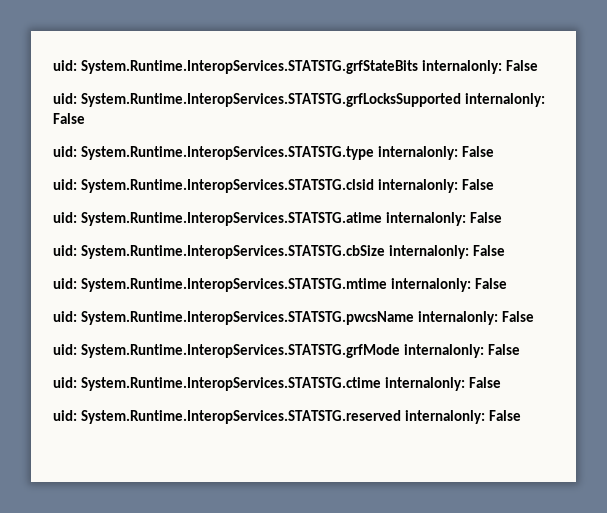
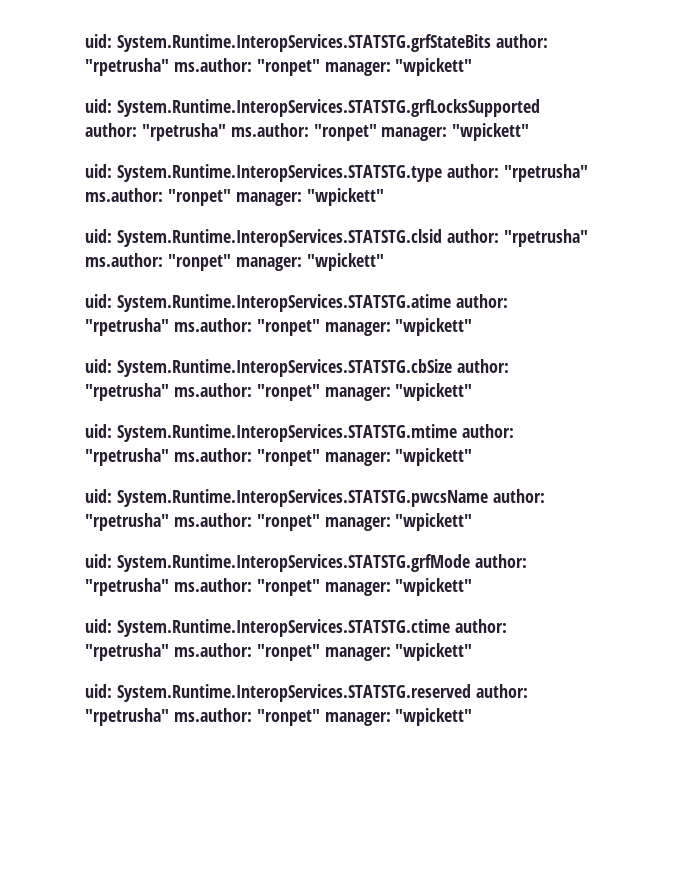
- uid: System.Runtime.InteropServices.STATSTG.grfStateBits internalonly: False
- uid: System.Runtime.InteropServices.STATSTG.grfLocksSupported internalonly: False
- uid: System.Runtime.InteropServices.STATSTG.type internalonly: False
- uid: System.Runtime.InteropServices.STATSTG.clsid internalonly: False
- uid: System.Runtime.InteropServices.STATSTG.atime internalonly: False
- uid: System.Runtime.InteropServices.STATSTG.cbSize internalonly: False
- uid: System.Runtime.InteropServices.STATSTG.mtime internalonly: False
- uid: System.Runtime.InteropServices.STATSTG.pwcsName internalonly: False
- uid: System.Runtime.InteropServices.STATSTG.grfMode internalonly: False
- uid: System.Runtime.InteropServices.STATSTG.ctime internalonly: False
- uid: System.Runtime.InteropServices.STATSTG.reserved internalonly: False
+ uid: System.Runtime.InteropServices.STATSTG.grfStateBits author: "rpetrusha" ms.author: "ronpet" manager: "wpickett"
+ uid: System.Runtime.InteropServices.STATSTG.grfLocksSupported author: "rpetrusha" ms.author: "ronpet" manager: "wpickett"
+ uid: System.Runtime.InteropServices.STATSTG.type author: "rpetrusha" ms.author: "ronpet" manager: "wpickett"
+ uid: System.Runtime.InteropServices.STATSTG.clsid author: "rpetrusha" ms.author: "ronpet" manager: "wpickett"
+ uid: System.Runtime.InteropServices.STATSTG.atime author: "rpetrusha" ms.author: "ronpet" manager: "wpickett"
+ uid: System.Runtime.InteropServices.STATSTG.cbSize author: "rpetrusha" ms.author: "ronpet" manager: "wpickett"
+ uid: System.Runtime.InteropServices.STATSTG.mtime author: "rpetrusha" ms.author: "ronpet" manager: "wpickett"
+ uid: System.Runtime.InteropServices.STATSTG.pwcsName author: "rpetrusha" ms.author: "ronpet" manager: "wpickett"
+ uid: System.Runtime.InteropServices.STATSTG.grfMode author: "rpetrusha" ms.author: "ronpet" manager: "wpickett"
+ uid: System.Runtime.InteropServices.STATSTG.ctime author: "rpetrusha" ms.author: "ronpet" manager: "wpickett"
+ uid: System.Runtime.InteropServices.STATSTG.reserved author: "rpetrusha" ms.author: "ronpet" manager: "wpickett"

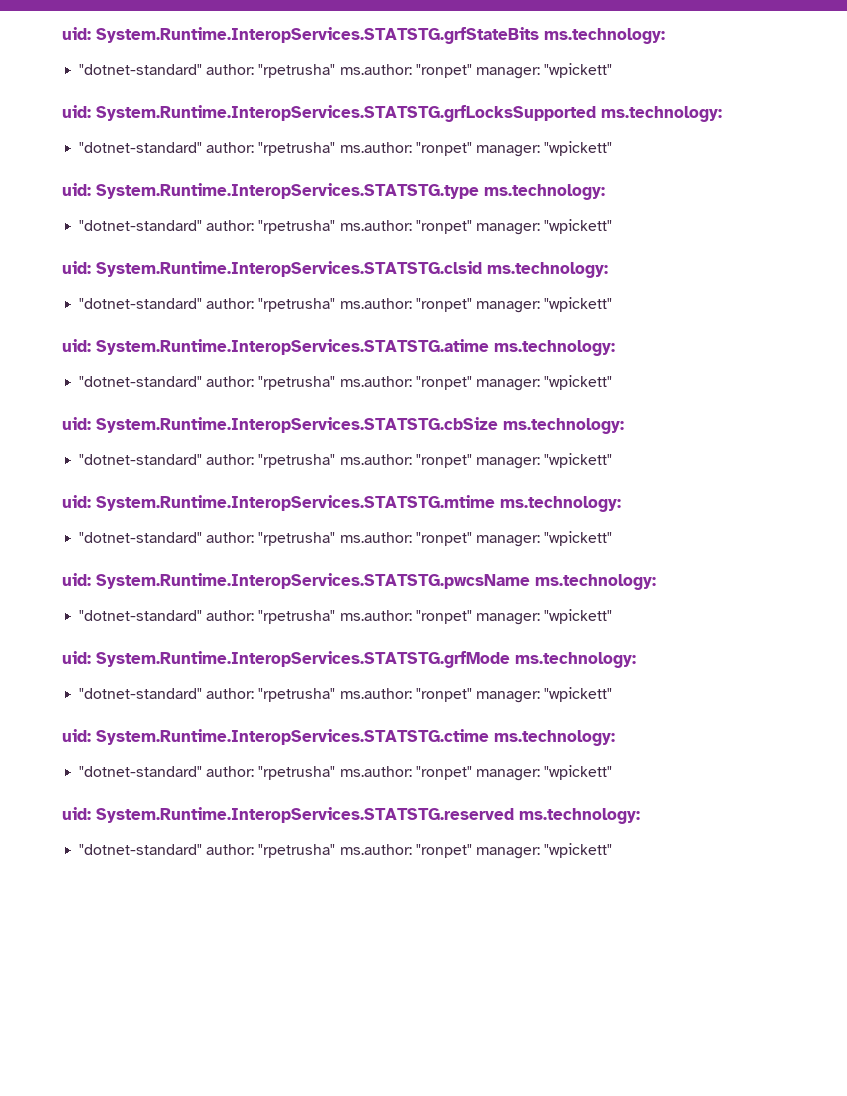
- uid: System.Runtime.InteropServices.STATSTG.grfStateBits author: "rpetrusha" ms.author: "ronpet" manager: "wpickett"
+ uid: System.Runtime.InteropServices.STATSTG.grfStateBits ms.technology:
+ "dotnet-standard" author: "rpetrusha" ms.author: "ronpet" manager: "wpickett"
- uid: System.Runtime.InteropServices.STATSTG.grfLocksSupported author: "rpetrusha" ms.author: "ronpet" manager: "wpickett"
+ uid: System.Runtime.InteropServices.STATSTG.grfLocksSupported ms.technology:
+ "dotnet-standard" author: "rpetrusha" ms.author: "ronpet" manager: "wpickett"
- uid: System.Runtime.InteropServices.STATSTG.type author: "rpetrusha" ms.author: "ronpet" manager: "wpickett"
+ uid: System.Runtime.InteropServices.STATSTG.type ms.technology:
+ "dotnet-standard" author: "rpetrusha" ms.author: "ronpet" manager: "wpickett"
- uid: System.Runtime.InteropServices.STATSTG.clsid author: "rpetrusha" ms.author: "ronpet" manager: "wpickett"
+ uid: System.Runtime.InteropServices.STATSTG.clsid ms.technology:
+ "dotnet-standard" author: "rpetrusha" ms.author: "ronpet" manager: "wpickett"
- uid: System.Runtime.InteropServices.STATSTG.atime author: "rpetrusha" ms.author: "ronpet" manager: "wpickett"
+ uid: System.Runtime.InteropServices.STATSTG.atime ms.technology:
+ "dotnet-standard" author: "rpetrusha" ms.author: "ronpet" manager: "wpickett"
- uid: System.Runtime.InteropServices.STATSTG.cbSize author: "rpetrusha" ms.author: "ronpet" manager: "wpickett"
+ uid: System.Runtime.InteropServices.STATSTG.cbSize ms.technology:
+ "dotnet-standard" author: "rpetrusha" ms.author: "ronpet" manager: "wpickett"
- uid: System.Runtime.InteropServices.STATSTG.mtime author: "rpetrusha" ms.author: "ronpet" manager: "wpickett"
+ uid: System.Runtime.InteropServices.STATSTG.mtime ms.technology:
+ "dotnet-standard" author: "rpetrusha" ms.author: "ronpet" manager: "wpickett"
- uid: System.Runtime.InteropServices.STATSTG.pwcsName author: "rpetrusha" ms.author: "ronpet" manager: "wpickett"
+ uid: System.Runtime.InteropServices.STATSTG.pwcsName ms.technology:
+ "dotnet-standard" author: "rpetrusha" ms.author: "ronpet" manager: "wpickett"
- uid: System.Runtime.InteropServices.STATSTG.grfMode author: "rpetrusha" ms.author: "ronpet" manager: "wpickett"
+ uid: System.Runtime.InteropServices.STATSTG.grfMode ms.technology:
+ "dotnet-standard" author: "rpetrusha" ms.author: "ronpet" manager: "wpickett"
- uid: System.Runtime.InteropServices.STATSTG.ctime author: "rpetrusha" ms.author: "ronpet" manager: "wpickett"
+ uid: System.Runtime.InteropServices.STATSTG.ctime ms.technology:
+ "dotnet-standard" author: "rpetrusha" ms.author: "ronpet" manager: "wpickett"
- uid: System.Runtime.InteropServices.STATSTG.reserved author: "rpetrusha" ms.author: "ronpet" manager: "wpickett"
+ uid: System.Runtime.InteropServices.STATSTG.reserved ms.technology:
+ "dotnet-standard" author: "rpetrusha" ms.author: "ronpet" manager: "wpickett"

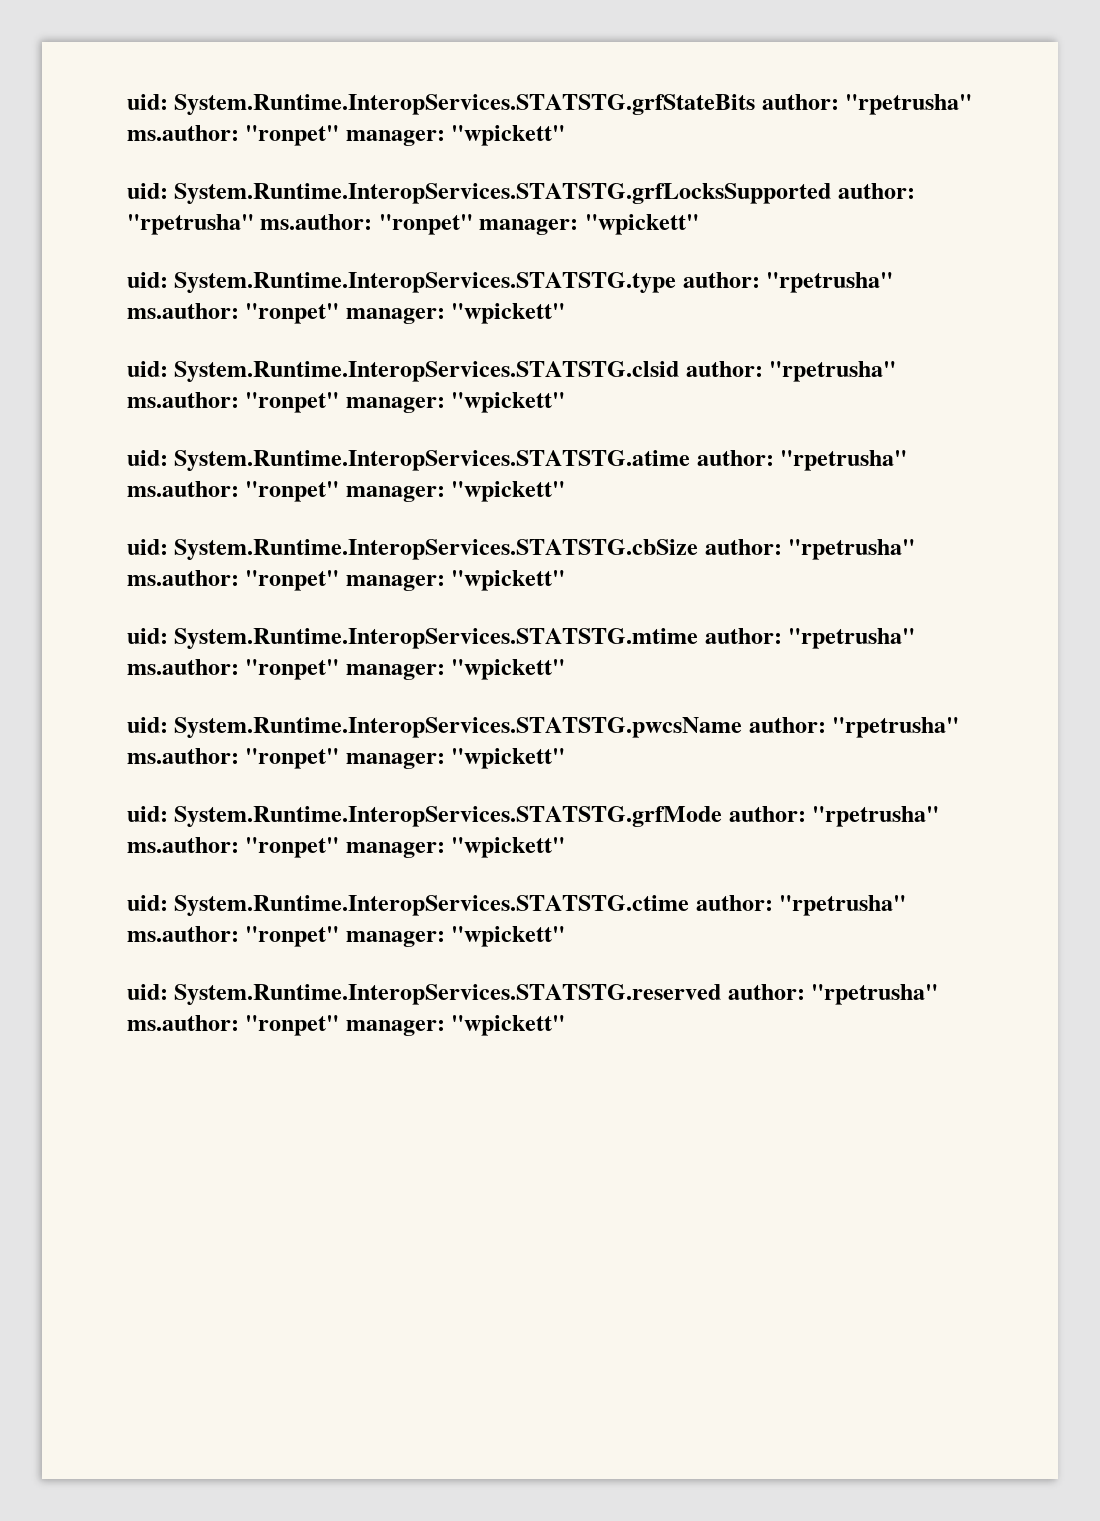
- uid: System.Runtime.InteropServices.STATSTG.grfStateBits ms.technology:
- "dotnet-standard" author: "rpetrusha" ms.author: "ronpet" manager: "wpickett"
+ uid: System.Runtime.InteropServices.STATSTG.grfStateBits author: "rpetrusha" ms.author: "ronpet" manager: "wpickett"
- uid: System.Runtime.InteropServices.STATSTG.grfLocksSupported ms.technology:
- "dotnet-standard" author: "rpetrusha" ms.author: "ronpet" manager: "wpickett"
+ uid: System.Runtime.InteropServices.STATSTG.grfLocksSupported author: "rpetrusha" ms.author: "ronpet" manager: "wpickett"
- uid: System.Runtime.InteropServices.STATSTG.type ms.technology:
- "dotnet-standard" author: "rpetrusha" ms.author: "ronpet" manager: "wpickett"
+ uid: System.Runtime.InteropServices.STATSTG.type author: "rpetrusha" ms.author: "ronpet" manager: "wpickett"
- uid: System.Runtime.InteropServices.STATSTG.clsid ms.technology:
- "dotnet-standard" author: "rpetrusha" ms.author: "ronpet" manager: "wpickett"
+ uid: System.Runtime.InteropServices.STATSTG.clsid author: "rpetrusha" ms.author: "ronpet" manager: "wpickett"
- uid: System.Runtime.InteropServices.STATSTG.atime ms.technology:
- "dotnet-standard" author: "rpetrusha" ms.author: "ronpet" manager: "wpickett"
+ uid: System.Runtime.InteropServices.STATSTG.atime author: "rpetrusha" ms.author: "ronpet" manager: "wpickett"
- uid: System.Runtime.InteropServices.STATSTG.cbSize ms.technology:
- "dotnet-standard" author: "rpetrusha" ms.author: "ronpet" manager: "wpickett"
+ uid: System.Runtime.InteropServices.STATSTG.cbSize author: "rpetrusha" ms.author: "ronpet" manager: "wpickett"
- uid: System.Runtime.InteropServices.STATSTG.mtime ms.technology:
- "dotnet-standard" author: "rpetrusha" ms.author: "ronpet" manager: "wpickett"
+ uid: System.Runtime.InteropServices.STATSTG.mtime author: "rpetrusha" ms.author: "ronpet" manager: "wpickett"
- uid: System.Runtime.InteropServices.STATSTG.pwcsName ms.technology:
- "dotnet-standard" author: "rpetrusha" ms.author: "ronpet" manager: "wpickett"
+ uid: System.Runtime.InteropServices.STATSTG.pwcsName author: "rpetrusha" ms.author: "ronpet" manager: "wpickett"
- uid: System.Runtime.InteropServices.STATSTG.grfMode ms.technology:
- "dotnet-standard" author: "rpetrusha" ms.author: "ronpet" manager: "wpickett"
+ uid: System.Runtime.InteropServices.STATSTG.grfMode author: "rpetrusha" ms.author: "ronpet" manager: "wpickett"
- uid: System.Runtime.InteropServices.STATSTG.ctime ms.technology:
- "dotnet-standard" author: "rpetrusha" ms.author: "ronpet" manager: "wpickett"
+ uid: System.Runtime.InteropServices.STATSTG.ctime author: "rpetrusha" ms.author: "ronpet" manager: "wpickett"
- uid: System.Runtime.InteropServices.STATSTG.reserved ms.technology:
- "dotnet-standard" author: "rpetrusha" ms.author: "ronpet" manager: "wpickett"
+ uid: System.Runtime.InteropServices.STATSTG.reserved author: "rpetrusha" ms.author: "ronpet" manager: "wpickett"

